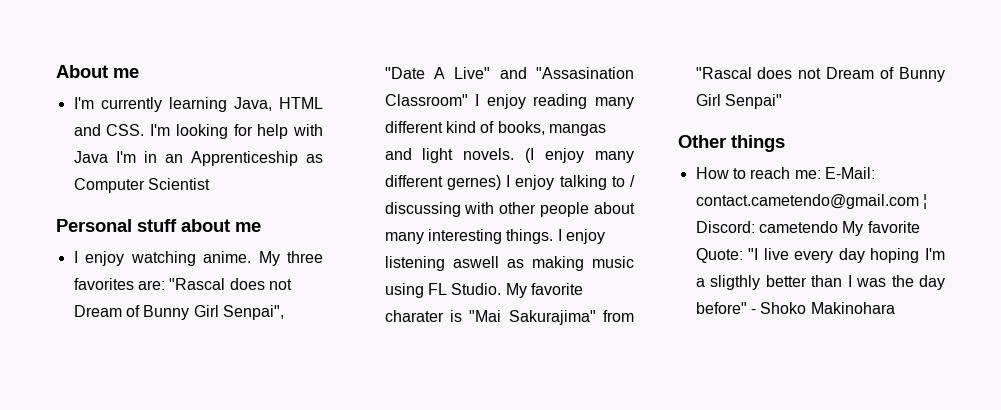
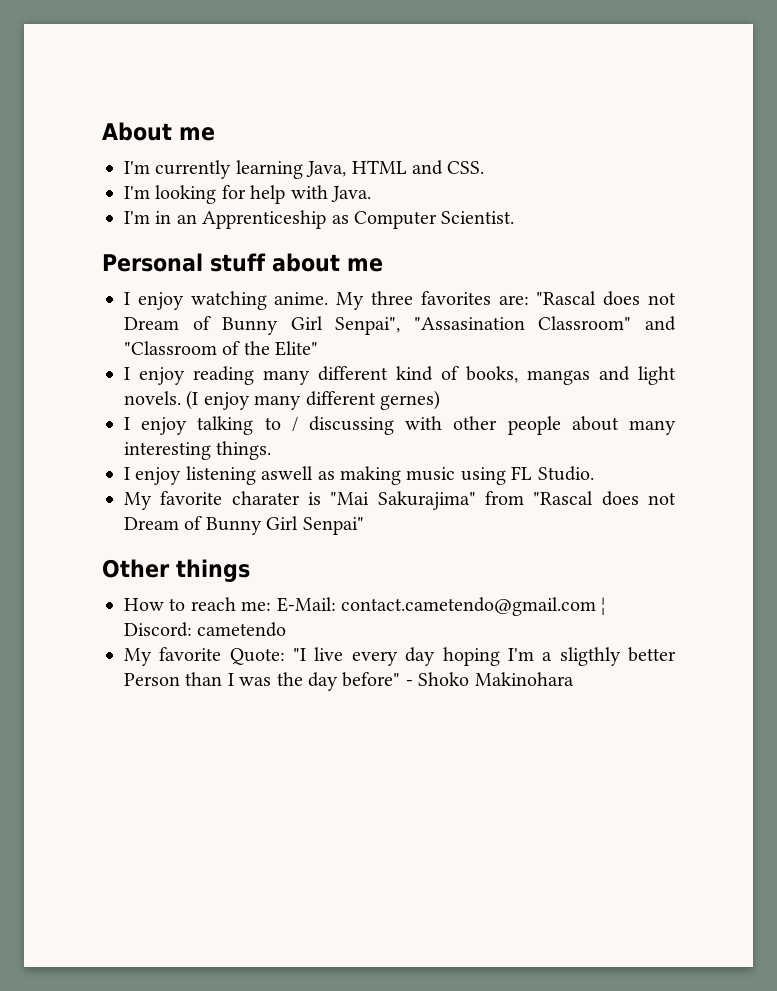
- I'm currently learning Java, HTML and CSS. I'm looking for help with Java I'm in an Apprenticeship as Computer Scientist
+ I'm currently learning Java, HTML and CSS.
+ I'm looking for help with Java.
+ I'm in an Apprenticeship as Computer Scientist.
- My three favorites are: "Rascal does not Dream of Bunny Girl Senpai", "Date A Live" and "Assasination Classroom" I enjoy reading many different kind of books, mangas and light novels.
+ My three favorites are: "Rascal does not Dream of Bunny Girl Senpai", "Assasination Classroom" and "Classroom of the Elite"
+ I enjoy reading many different kind of books, mangas and light novels.
- (I enjoy many different gernes) I enjoy talking to / discussing with other people about many interesting things. I enjoy listening aswell as making music using FL Studio. My favorite charater is "Mai Sakurajima" from "Rascal does not Dream of Bunny Girl Senpai"
+ (I enjoy many different gernes)
+ I enjoy talking to / discussing with other people about many interesting things.
+ I enjoy listening aswell as making music using FL Studio.
+ My favorite charater is "Mai Sakurajima" from "Rascal does not Dream of Bunny Girl Senpai"
- How to reach me: E-Mail: contact.cametendo@gmail.com ¦ Discord: cametendo My favorite Quote: "I live every day hoping I'm a sligthly better than I was the day before" - Shoko Makinohara
+ How to reach me: E-Mail: contact.cametendo@gmail.com ¦ Discord: cametendo
+ My favorite Quote: "I live every day hoping I'm a sligthly better Person than I was the day before" - Shoko Makinohara

